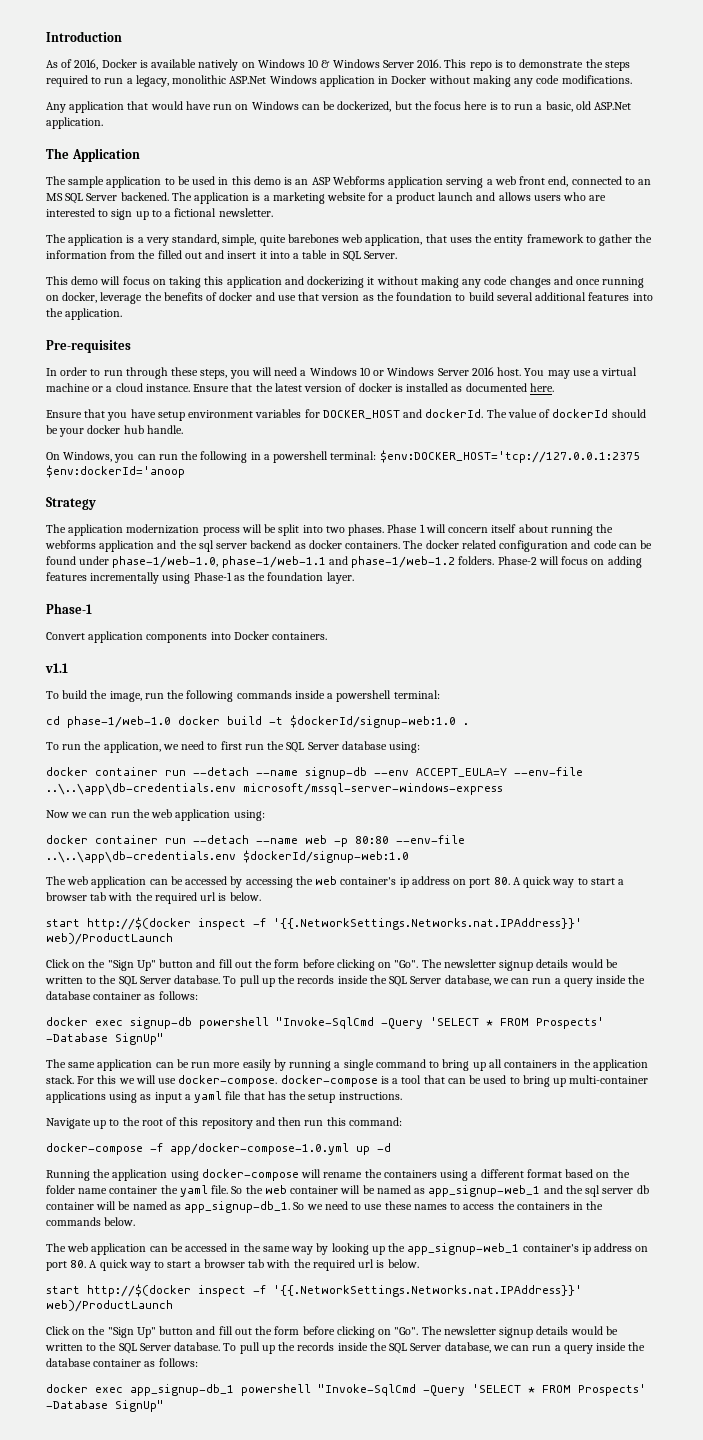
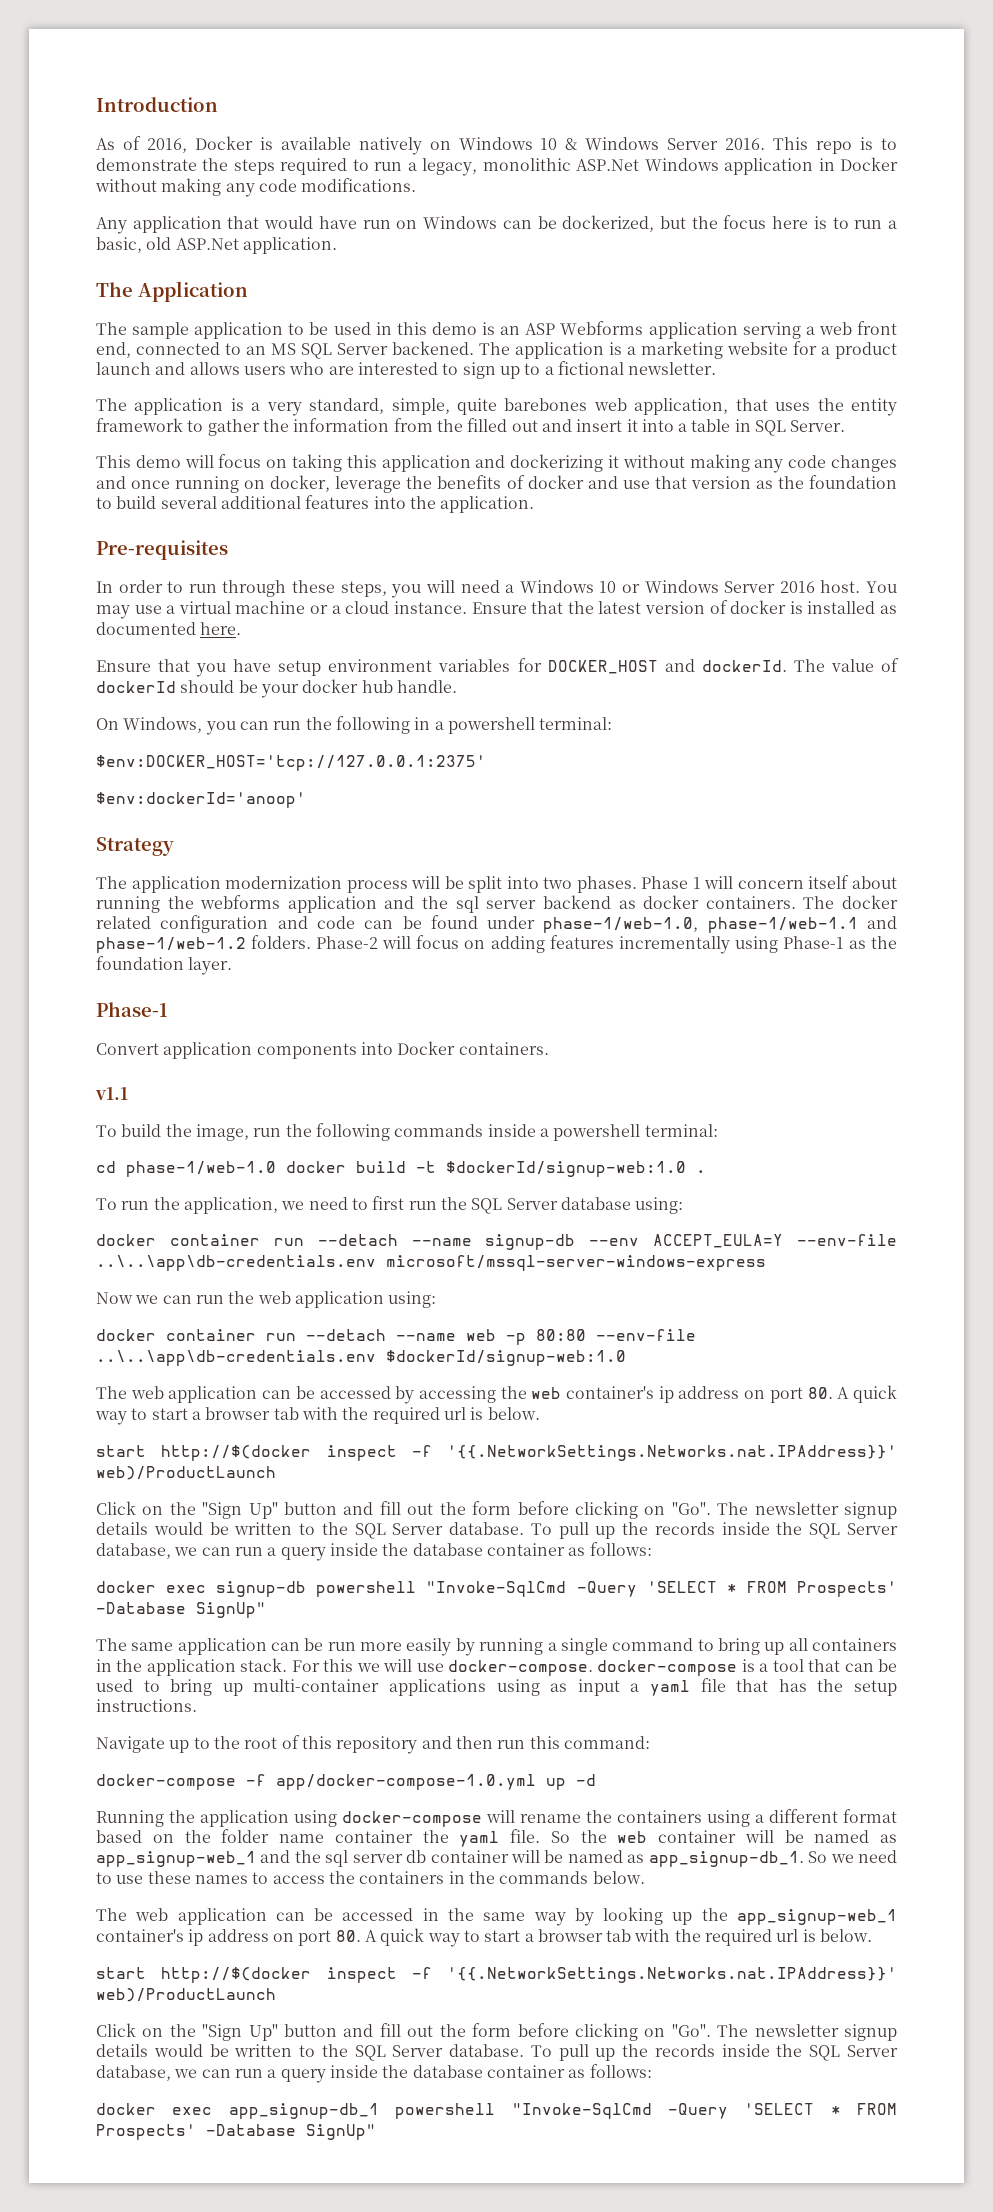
- On Windows, you can run the following in a powershell terminal: $env:DOCKER_HOST='tcp://127.0.0.1:2375 $env:dockerId='anoop
+ On Windows, you can run the following in a powershell terminal:
+ $env:DOCKER_HOST='tcp://127.0.0.1:2375'
+ $env:dockerId='anoop'

